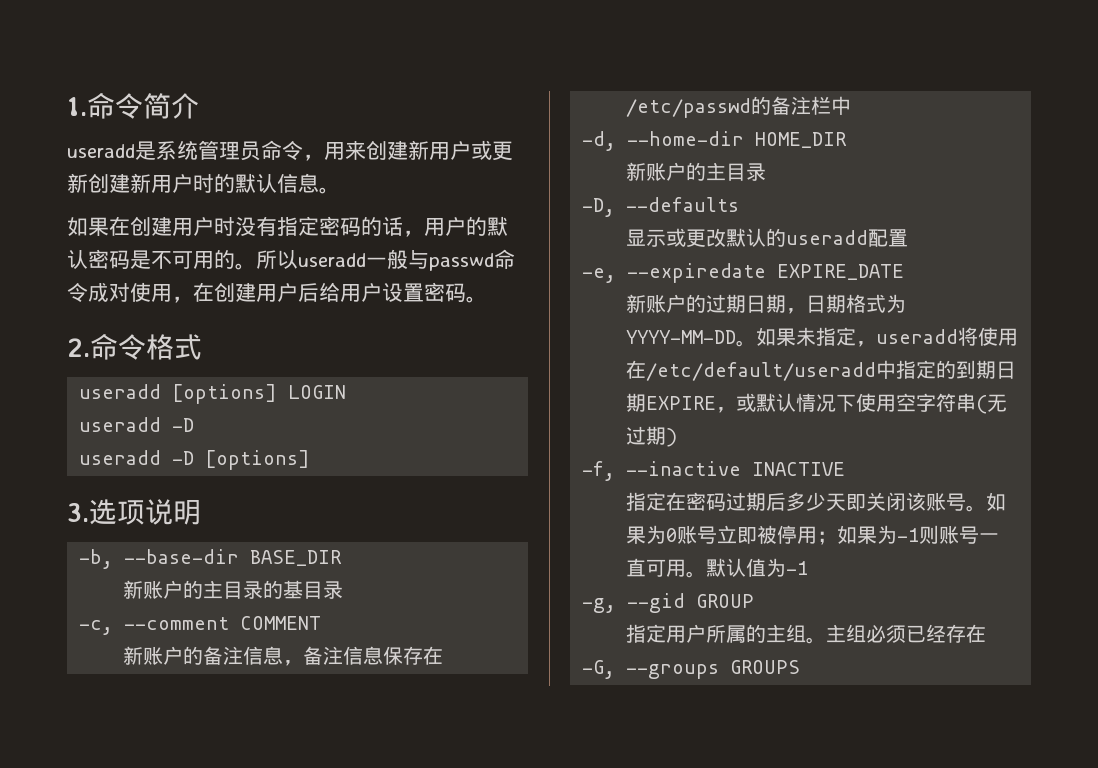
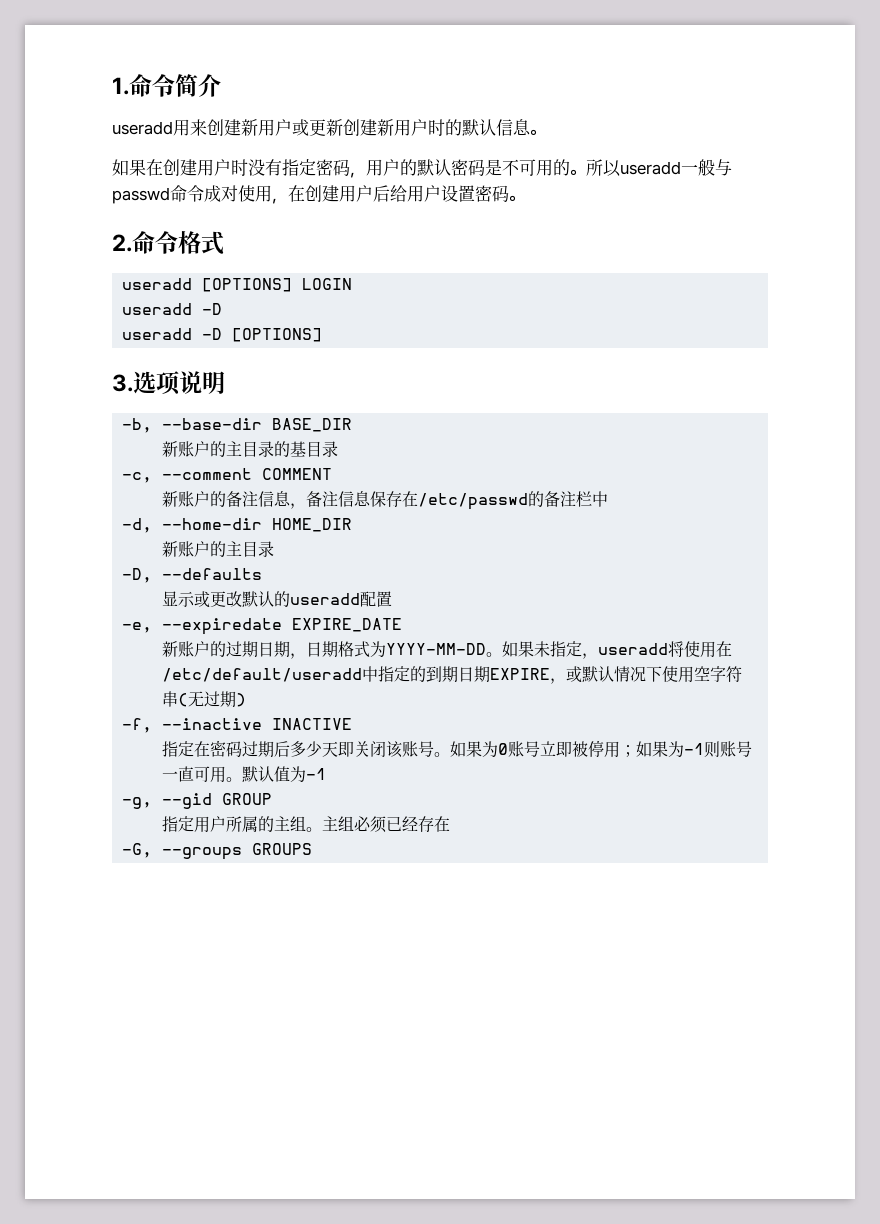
- useradd是系统管理员命令，用来创建新用户或更新创建新用户时的默认信息。
+ useradd用来创建新用户或更新创建新用户时的默认信息。
- 如果在创建用户时没有指定密码的话，用户的默认密码是不可用的。
+ 如果在创建用户时没有指定密码，用户的默认密码是不可用的。
- useradd [options] LOGIN
+ useradd [OPTIONS] LOGIN
- useradd -D [options]
+ useradd -D [OPTIONS]

